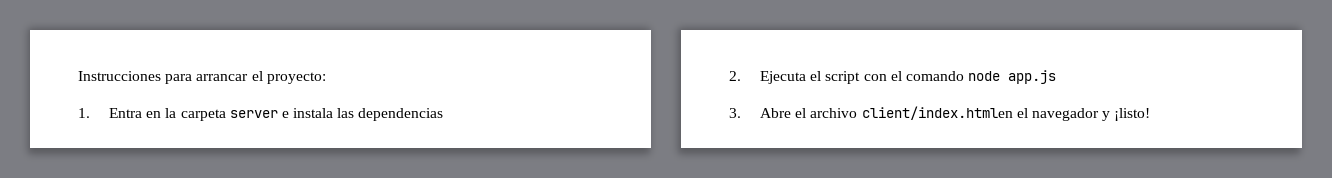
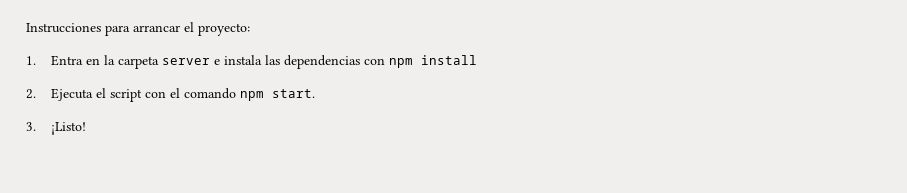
- 1. Entra en la carpeta server e instala las dependencias
+ 1. Entra en la carpeta server e instala las dependencias con npm install
- 2. Ejecuta el script con el comando node app.js
+ 2. Ejecuta el script con el comando npm start.
- 3. Abre el archivo client/index.htmlen el navegador y ¡listo!
+ 3. ¡Listo!

